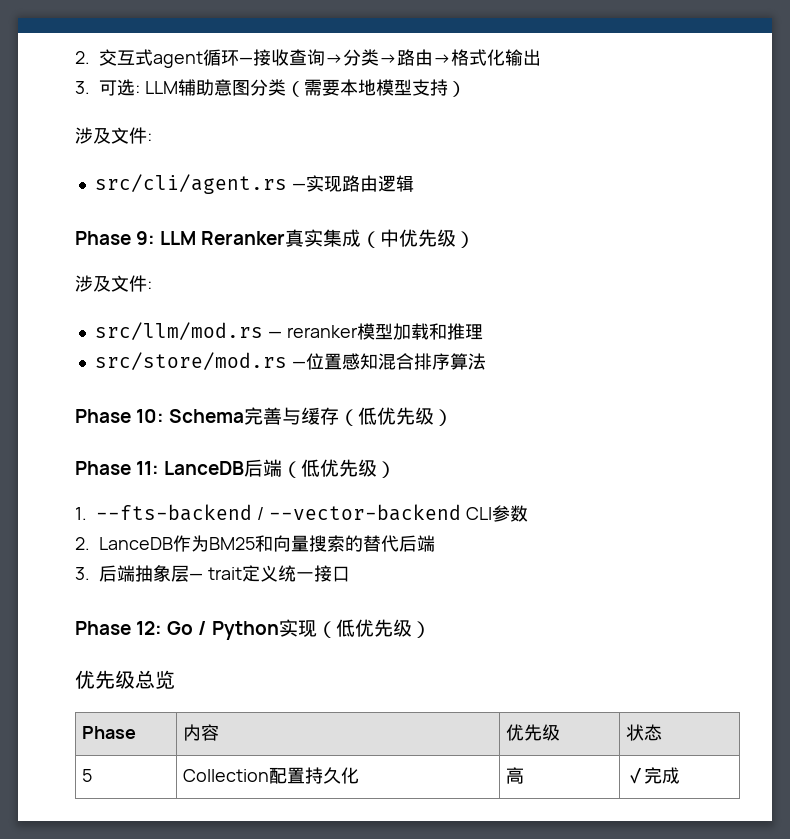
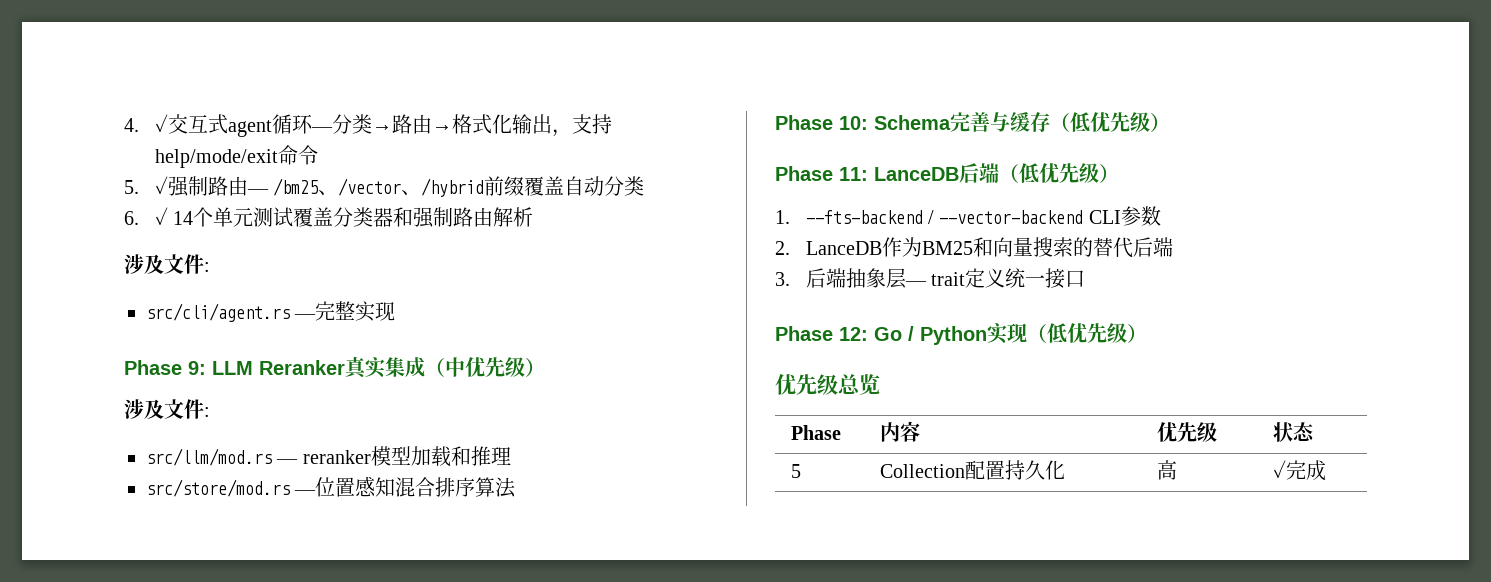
- 2.交互式agent循环—接收查询→分类→路由→格式化输出
- 3.可选: LLM辅助意图分类（需要本地模型支持）
+ 4. ✓交互式agent循环—分类→路由→格式化输出，支持help/mode/exit命令
+ 5. ✓强制路由— /bm25、/vector、/hybrid前缀覆盖自动分类
+ 6. ✓ 14个单元测试覆盖分类器和强制路由解析
- src/cli/agent.rs —实现路由逻辑
+ src/cli/agent.rs —完整实现

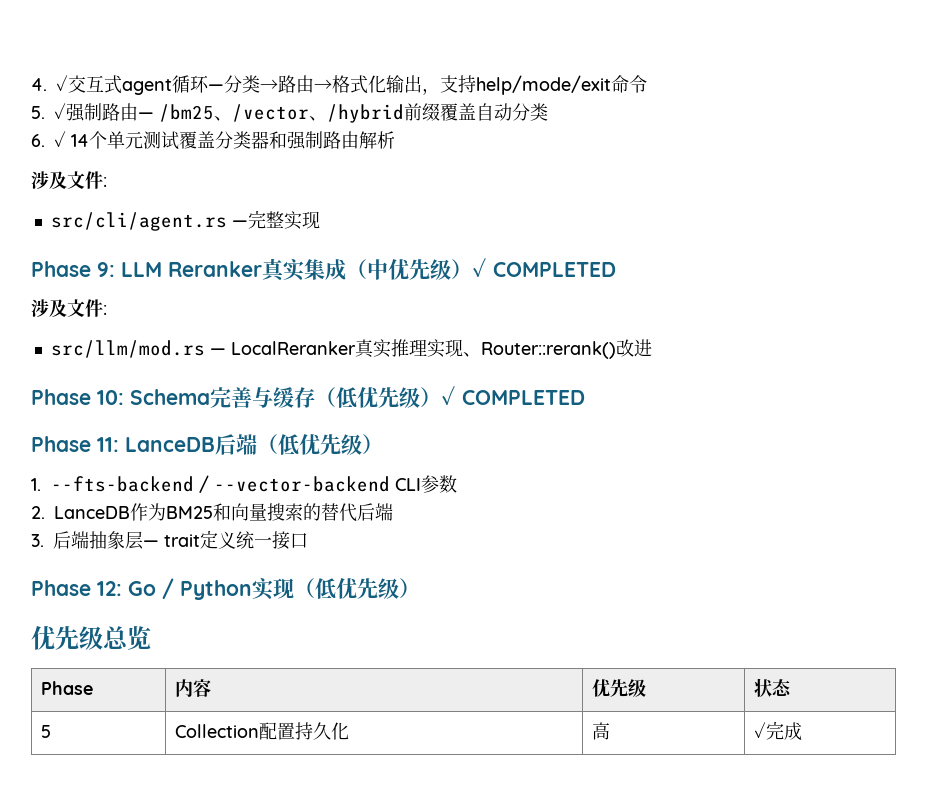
- Phase 9: LLM Reranker真实集成（中优先级）
+ Phase 9: LLM Reranker真实集成（中优先级）✓ COMPLETED
- src/llm/mod.rs — reranker模型加载和推理
- src/store/mod.rs —位置感知混合排序算法
+ src/llm/mod.rs — LocalReranker真实推理实现、Router::rerank()改进
- Phase 10: Schema完善与缓存（低优先级）
+ Phase 10: Schema完善与缓存（低优先级）✓ COMPLETED

